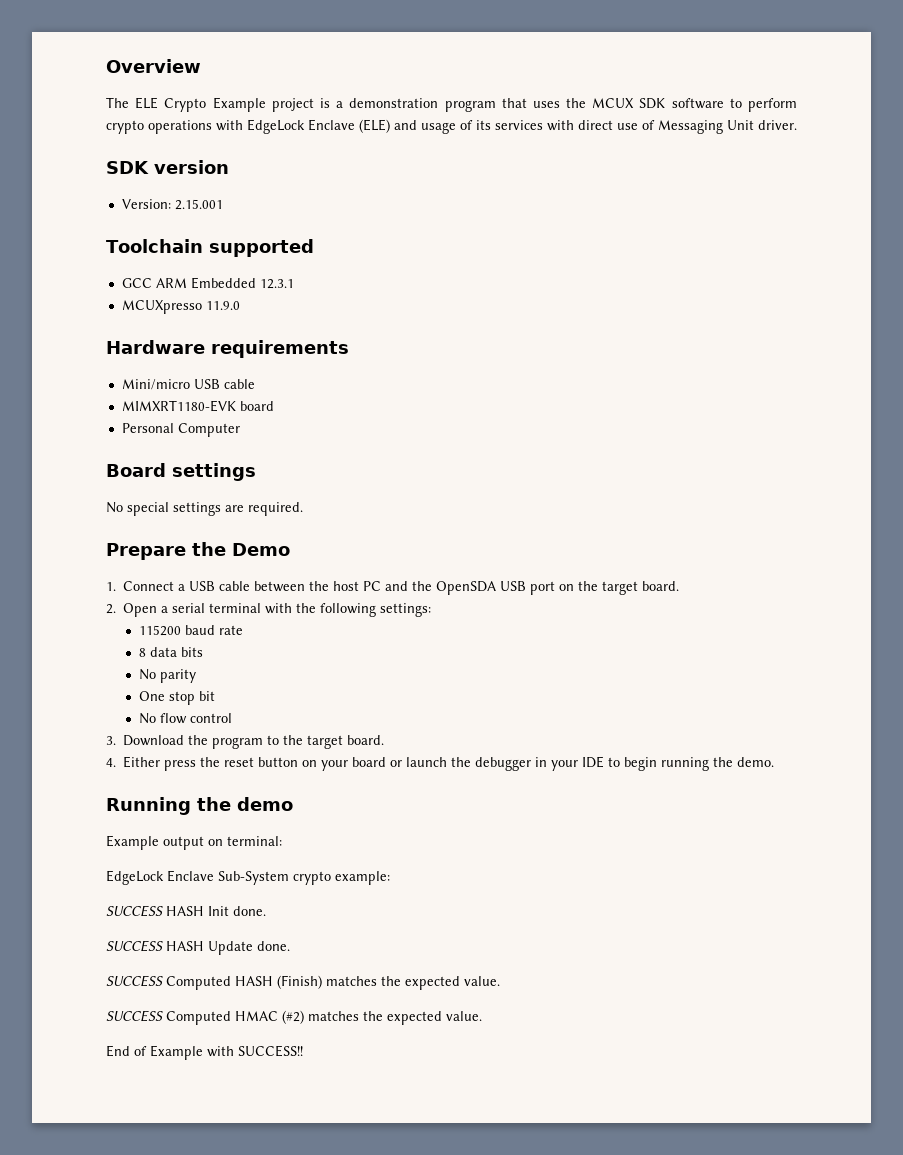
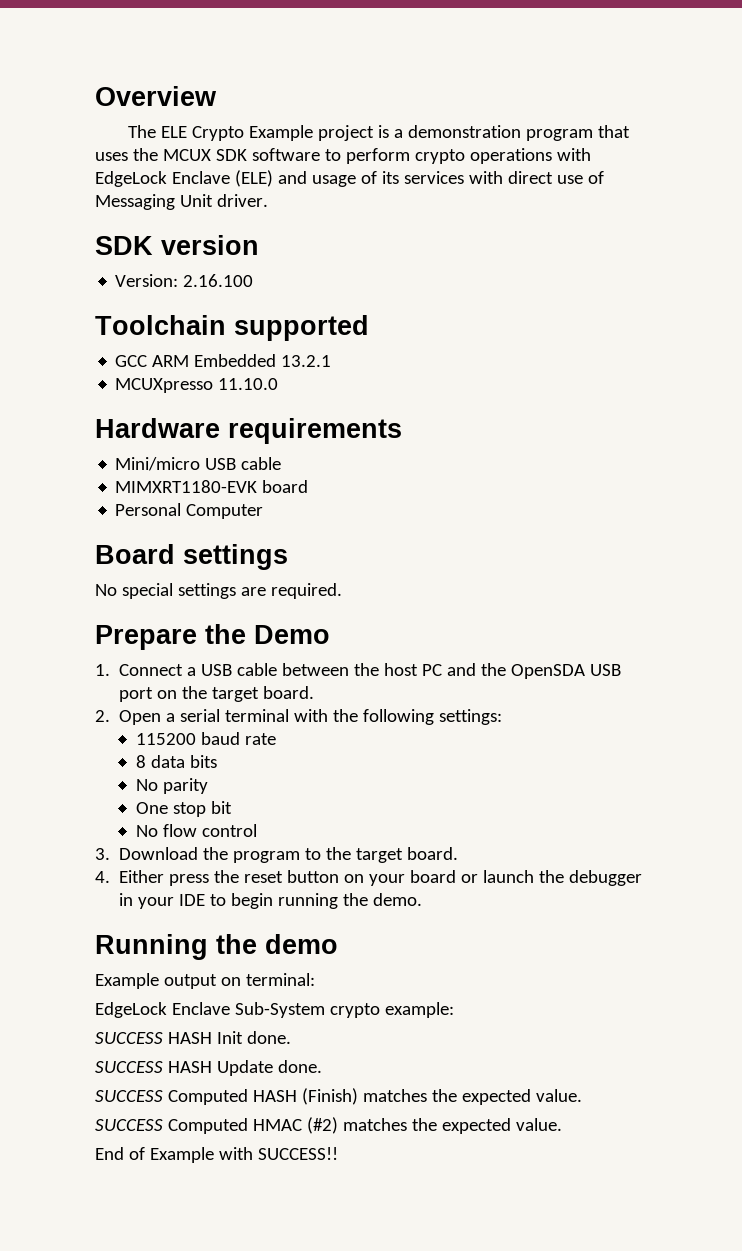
- Version: 2.15.001
+ Version: 2.16.100
- GCC ARM Embedded 12.3.1
+ GCC ARM Embedded 13.2.1
- MCUXpresso 11.9.0
+ MCUXpresso 11.10.0

